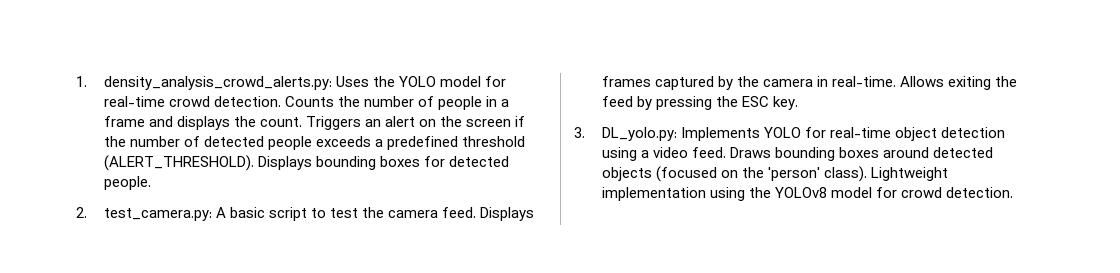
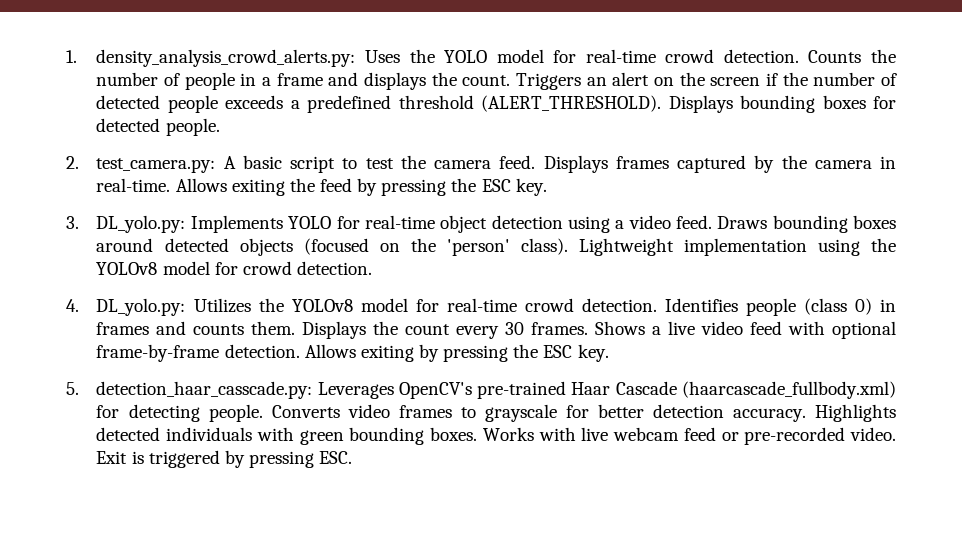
+ 4. DL_yolo.py: Utilizes the YOLOv8 model for real-time crowd detection. Identifies people (class 0) in frames and counts them. Displays the count every 30 frames. Shows a live video feed with optional frame-by-frame detection. Allows exiting by pressing the ESC key.
+ 5. detection_haar_casscade.py: Leverages OpenCV's pre-trained Haar Cascade (haarcascade_fullbody.xml) for detecting people. Converts video frames to grayscale for better detection accuracy. Highlights detected individuals with green bounding boxes. Works with live webcam feed or pre-recorded video. Exit is triggered by pressing ESC.

